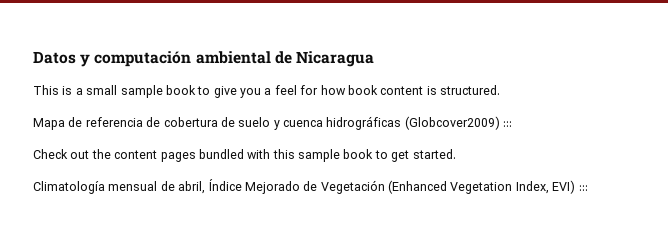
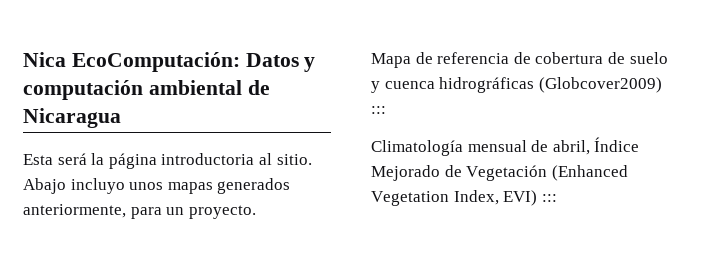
- Datos y computación ambiental de Nicaragua
+ Nica EcoComputación: Datos y computación ambiental de Nicaragua
- This is a small sample book to give you a feel for how book content is structured.
+ Esta será la página introductoria al sitio. Abajo incluyo unos mapas generados anteriormente, para un proyecto.
- Check out the content pages bundled with this sample book to get started.

